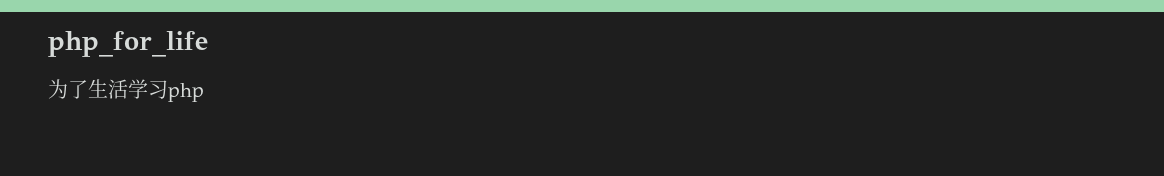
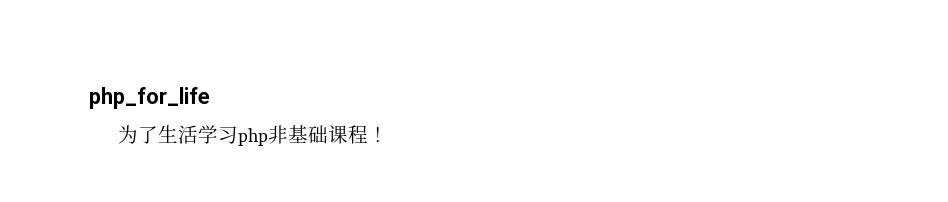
- 为了生活学习php
+ 为了生活学习php非基础课程！

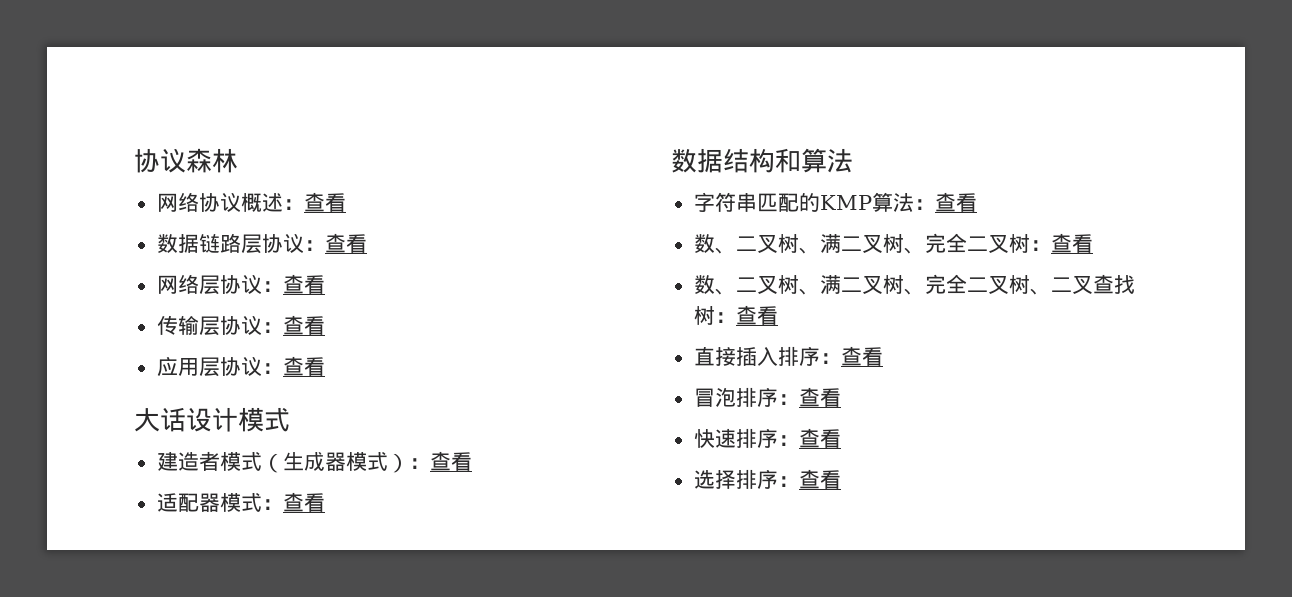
- php_for_life
- 为了生活学习php非基础课程！
+ 协议森林
+ 网络协议概述：查看
+ 数据链路层协议：查看
+ 网络层协议：查看
+ 传输层协议：查看
+ 应用层协议：查看
+ 大话设计模式
+ 建造者模式（生成器模式）：查看
+ 适配器模式：查看
+ 数据结构和算法
+ 字符串匹配的KMP算法：查看
+ 数、二叉树、满二叉树、完全二叉树：查看
+ 数、二叉树、满二叉树、完全二叉树、二叉查找树：查看
+ 直接插入排序：查看
+ 冒泡排序：查看
+ 快速排序：查看
+ 选择排序：查看

